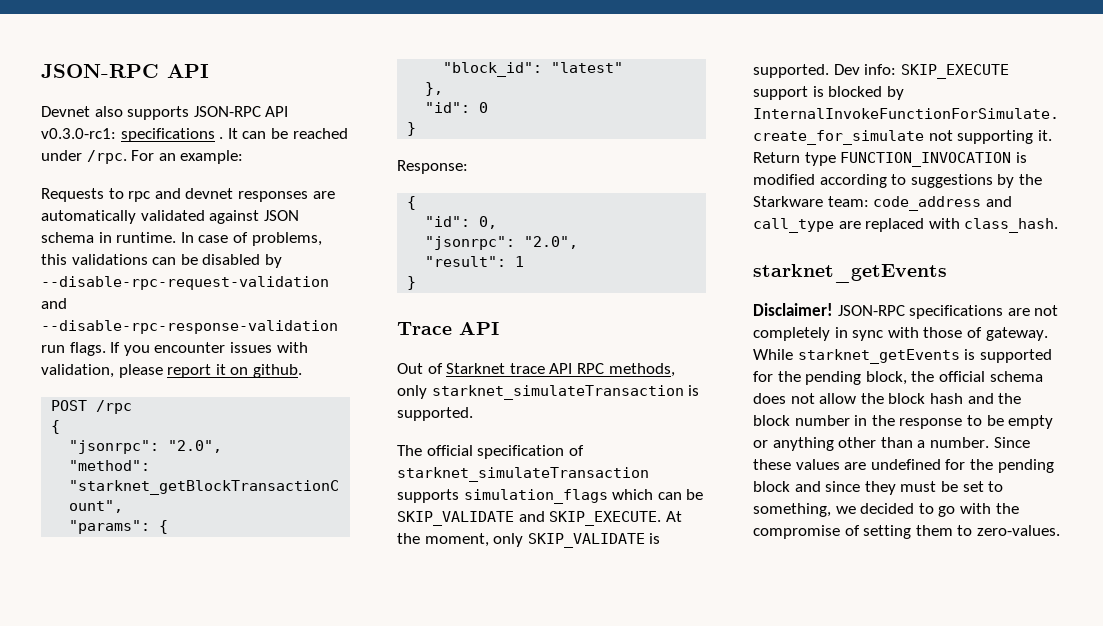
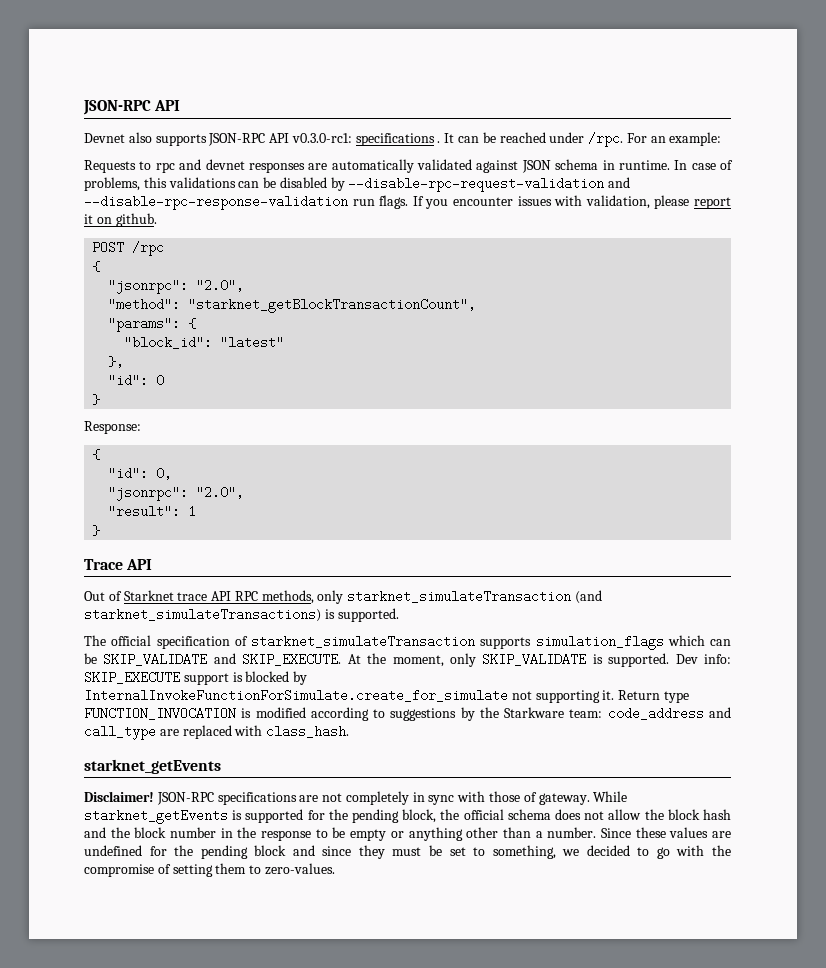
- Out of Starknet trace API RPC methods, only starknet_simulateTransaction is supported.
+ Out of Starknet trace API RPC methods, only starknet_simulateTransaction (and starknet_simulateTransactions) is supported.

